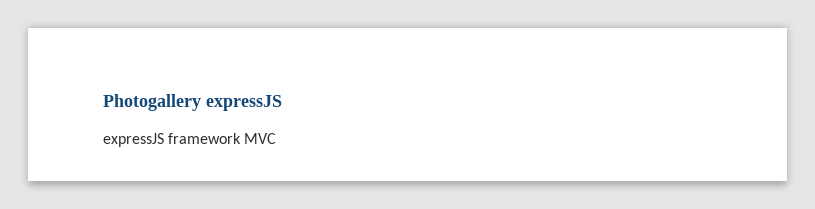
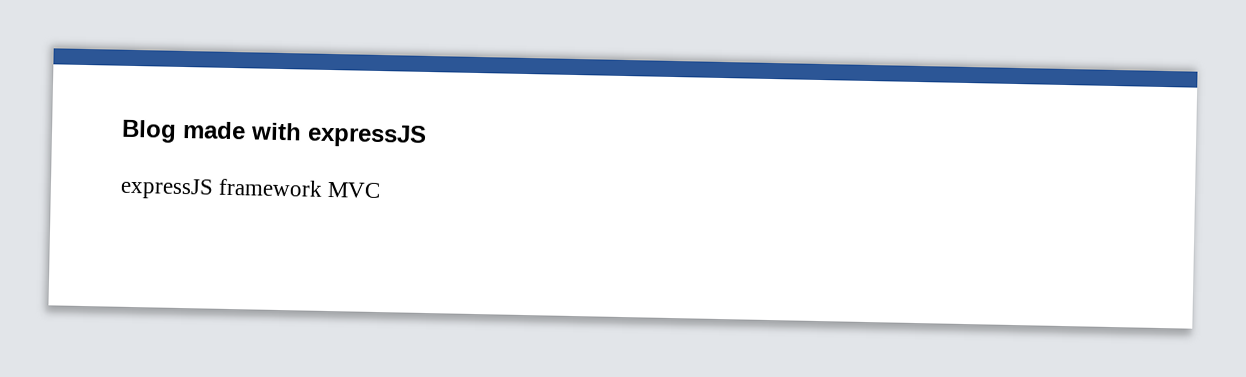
- Photogallery expressJS
+ Blog made with expressJS

